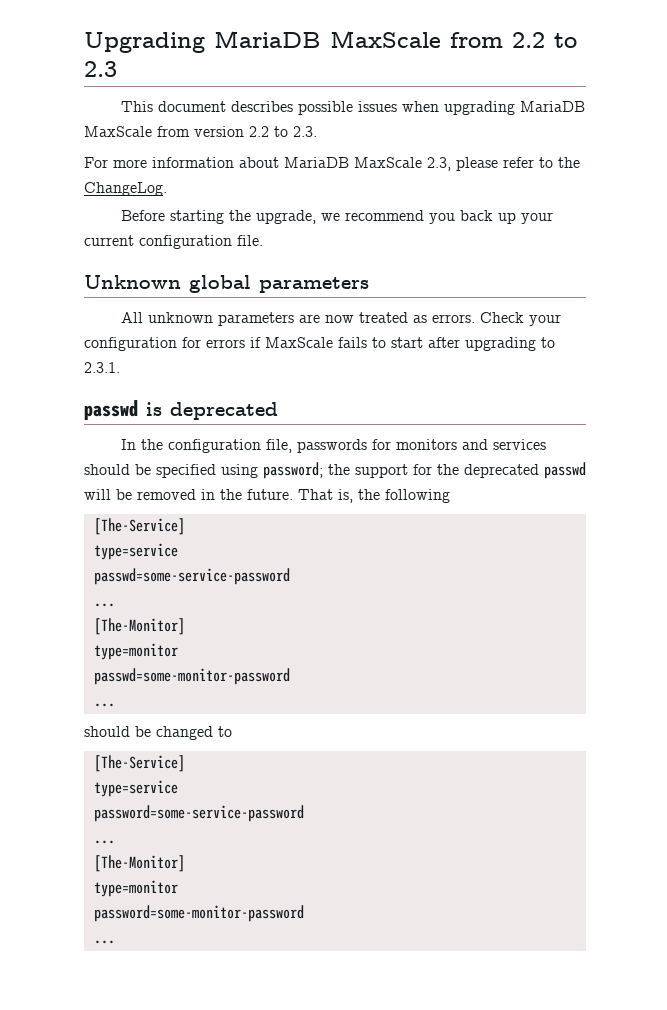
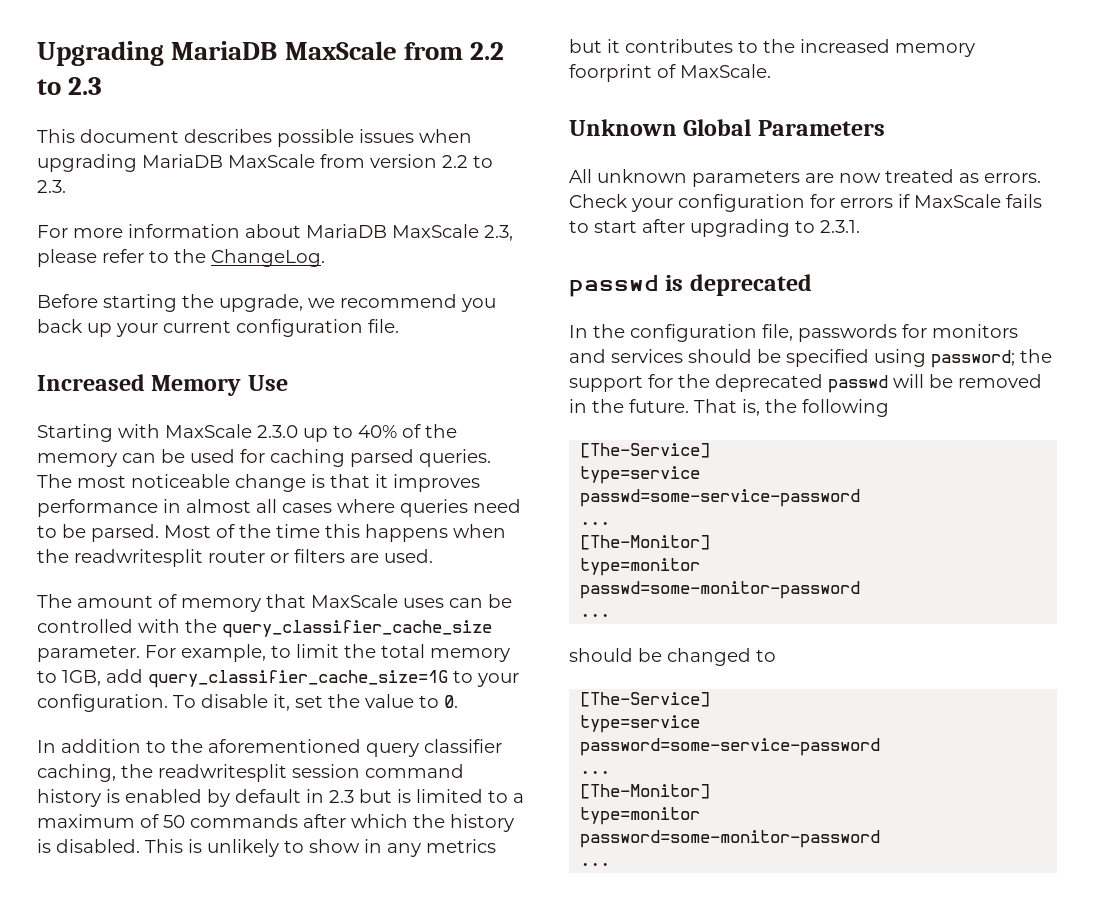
+ Increased Memory Use
+ Starting with MaxScale 2.3.0 up to 40% of the memory can be used for caching parsed queries. The most noticeable change is that it improves performance in almost all cases where queries need to be parsed. Most of the time this happens when the readwritesplit router or filters are used.
+ The amount of memory that MaxScale uses can be controlled with the query_classifier_cache_size parameter. For example, to limit the total memory to 1GB, add query_classifier_cache_size=1G to your configuration. To disable it, set the value to 0.
+ In addition to the aforementioned query classifier caching, the readwritesplit session command history is enabled by default in 2.3 but is limited to a maximum of 50 commands after which the history is disabled. This is unlikely to show in any metrics but it contributes to the increased memory foorprint of MaxScale.
- Unknown global parameters
+ Unknown Global Parameters

